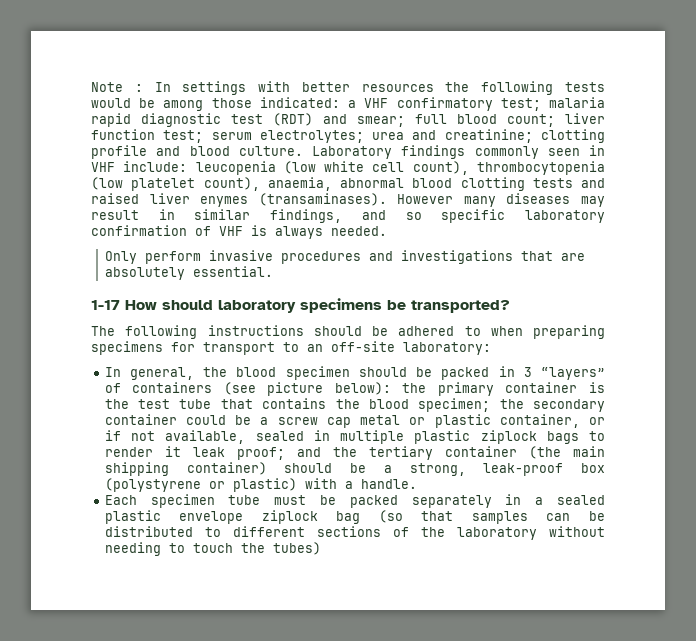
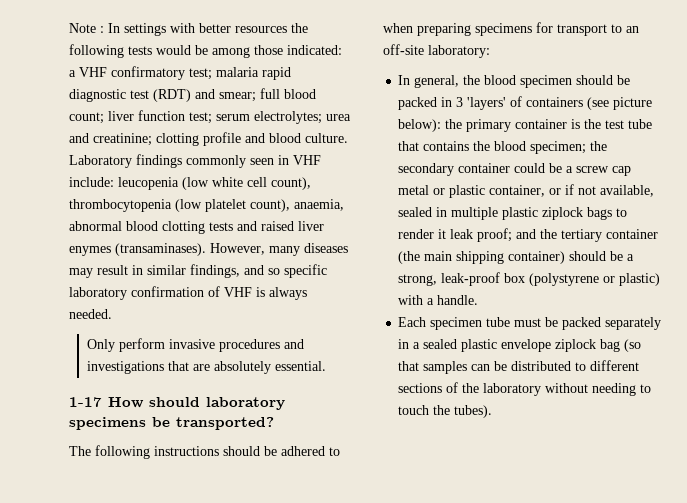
- However many diseases may result in similar findings, and so specific laboratory confirmation of VHF is always needed.
+ However, many diseases may result in similar findings, and so specific laboratory confirmation of VHF is always needed.
- In general, the blood specimen should be packed in 3 “layers” of containers (see picture below):
+ In general, the blood specimen should be packed in 3 'layers' of containers (see picture below):
- Each specimen tube must be packed separately in a sealed plastic envelope ziplock bag (so that samples can be distributed to different sections of the laboratory without needing to touch the tubes)
+ Each specimen tube must be packed separately in a sealed plastic envelope ziplock bag (so that samples can be distributed to different sections of the laboratory without needing to touch the tubes).

